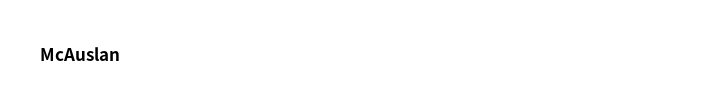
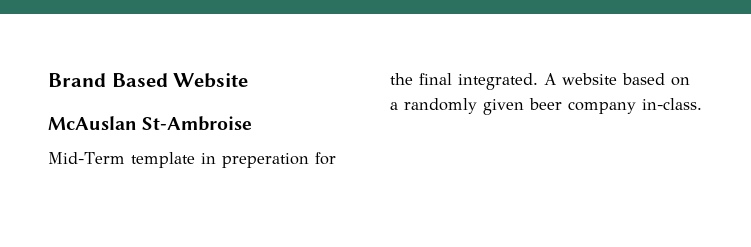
- McAuslan
+ Brand Based Website
+ McAuslan St-Ambroise
+ Mid-Term template in preperation for the final integrated. A website based on a randomly given beer company in-class.

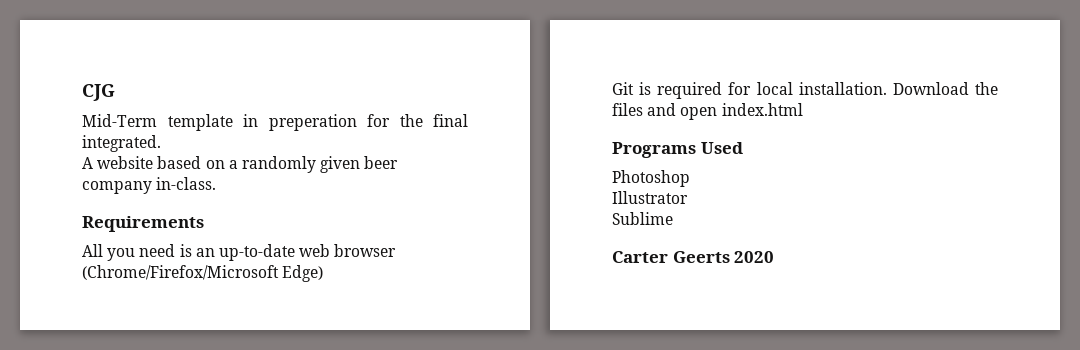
- Brand Based Website
- McAuslan St-Ambroise
+ CJG
- Mid-Term template in preperation for the final integrated. A website based on a randomly given beer company in-class.
+ Mid-Term template in preperation for the final integrated.
+ A website based on a randomly given beer company in-class.
+ Requirements
+ All you need is an up-to-date web browser (Chrome/Firefox/Microsoft Edge)
+ Git is required for local installation. Download the files and open index.html
+ Programs Used
+ Photoshop
+ Illustrator
+ Sublime
+ Carter Geerts 2020

